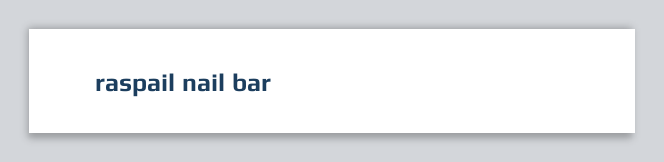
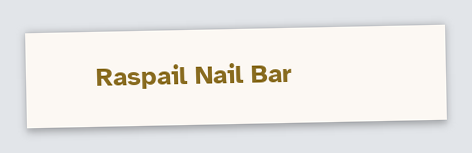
- raspail nail bar
+ Raspail Nail Bar

